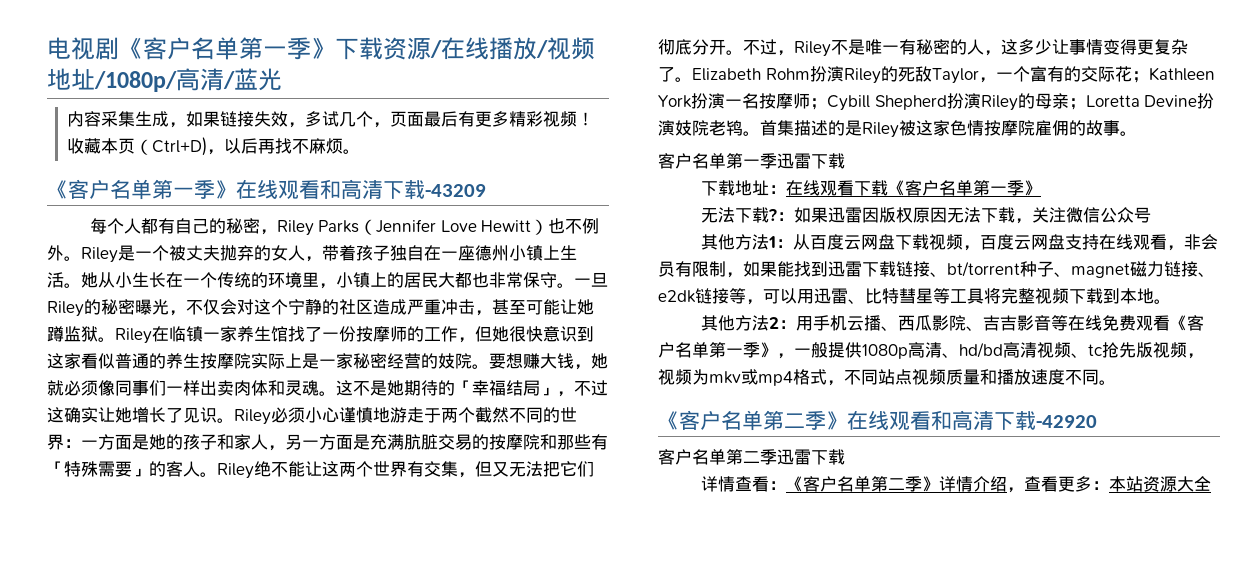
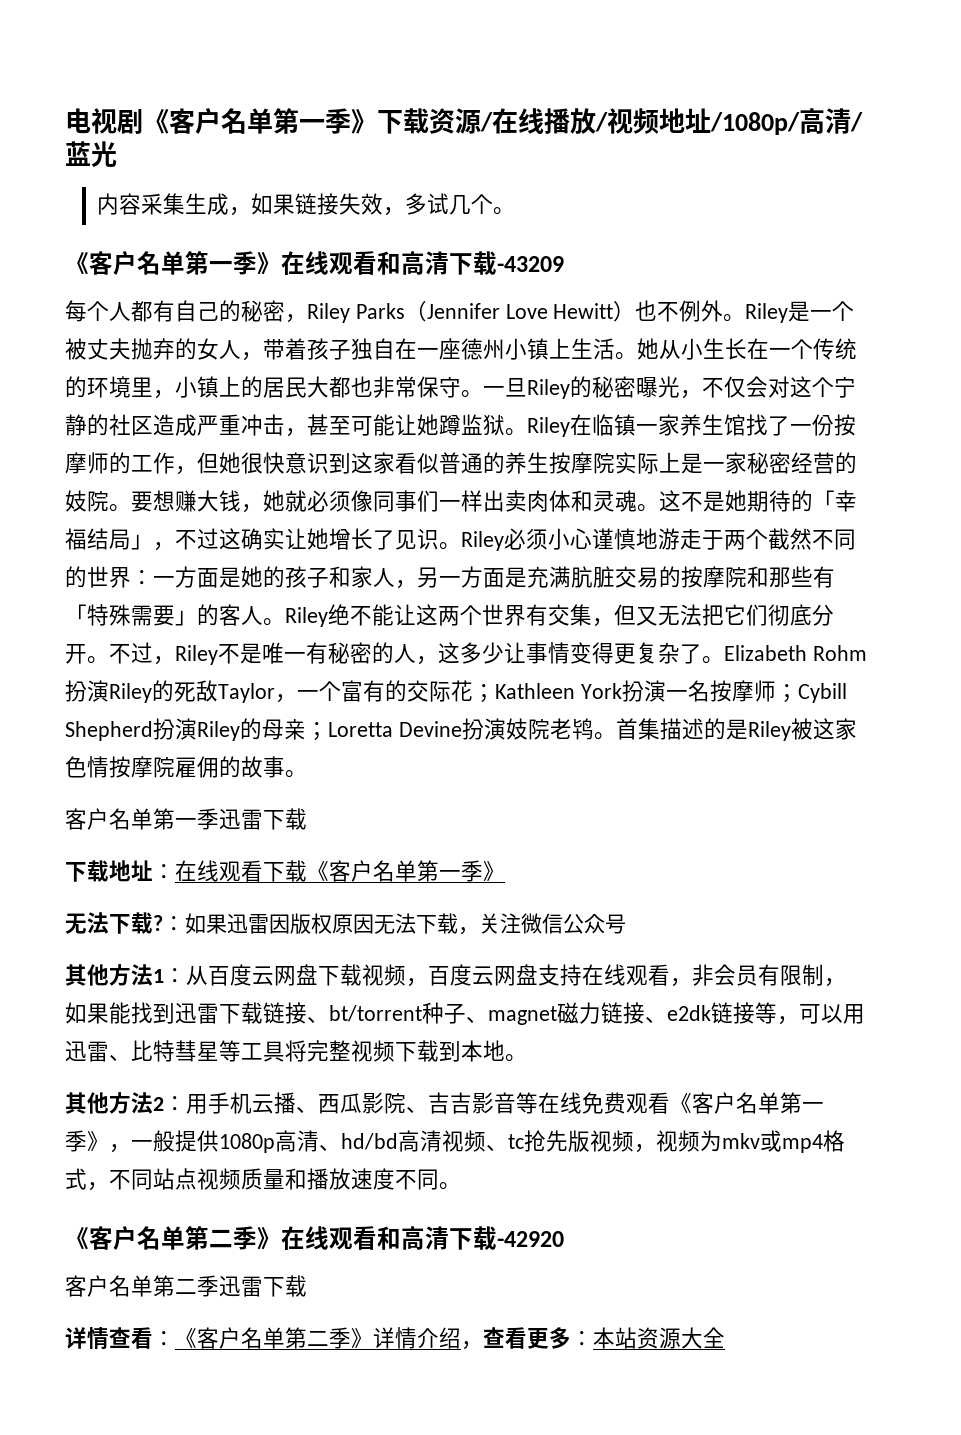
- 内容采集生成，如果链接失效，多试几个，页面最后有更多精彩视频！收藏本页（Ctrl+D)，以后再找不麻烦。
+ 内容采集生成，如果链接失效，多试几个。

